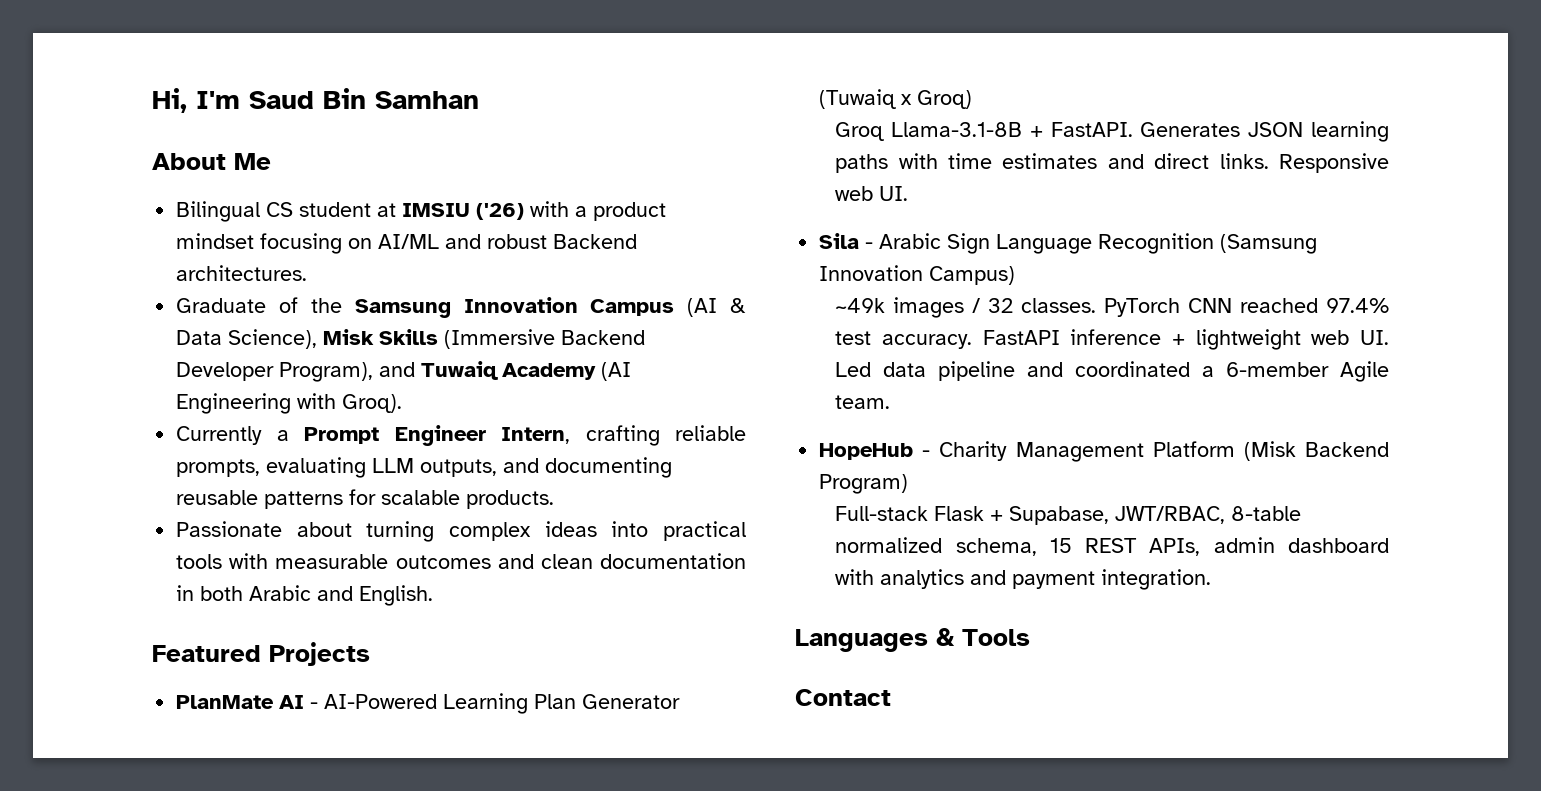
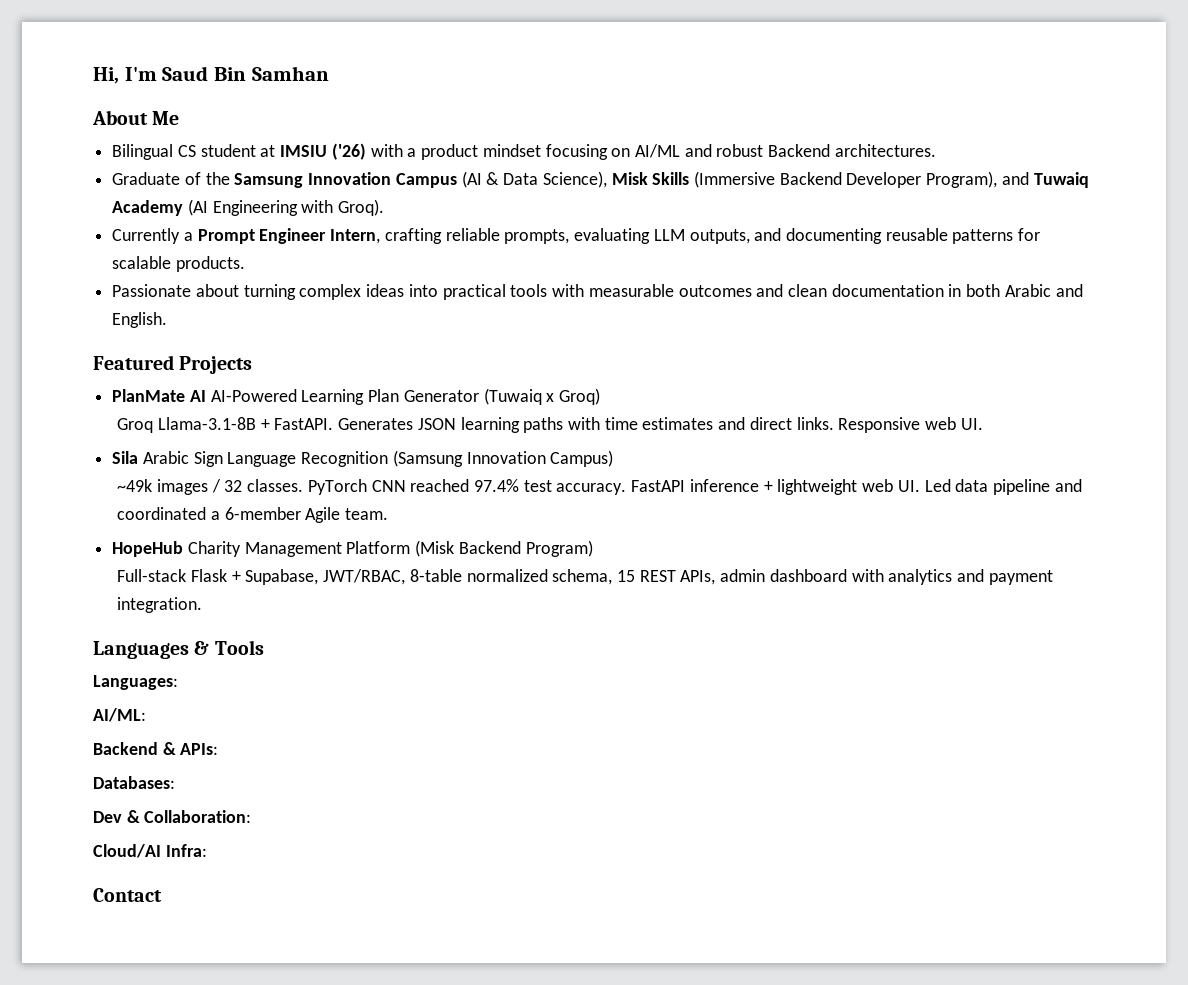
- PlanMate AI - AI-Powered Learning Plan Generator (Tuwaiq x Groq)
+ PlanMate AI AI-Powered Learning Plan Generator (Tuwaiq x Groq)
- Sila - Arabic Sign Language Recognition (Samsung Innovation Campus)
+ Sila Arabic Sign Language Recognition (Samsung Innovation Campus)
- HopeHub - Charity Management Platform (Misk Backend Program)
+ HopeHub Charity Management Platform (Misk Backend Program)
+ Languages:
+ AI/ML:
+ Backend & APIs:
+ Databases:
+ Dev & Collaboration:
+ Cloud/AI Infra:

